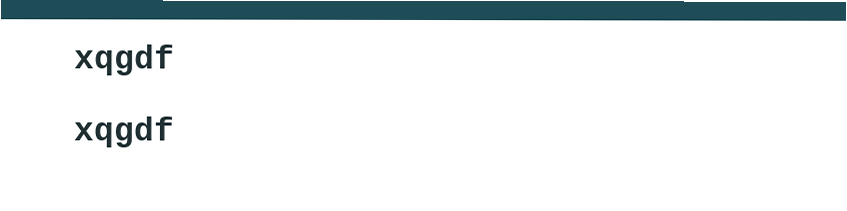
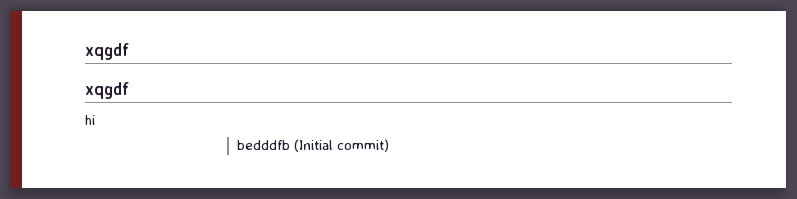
+ hi
+ bedddfb (Initial commit)

